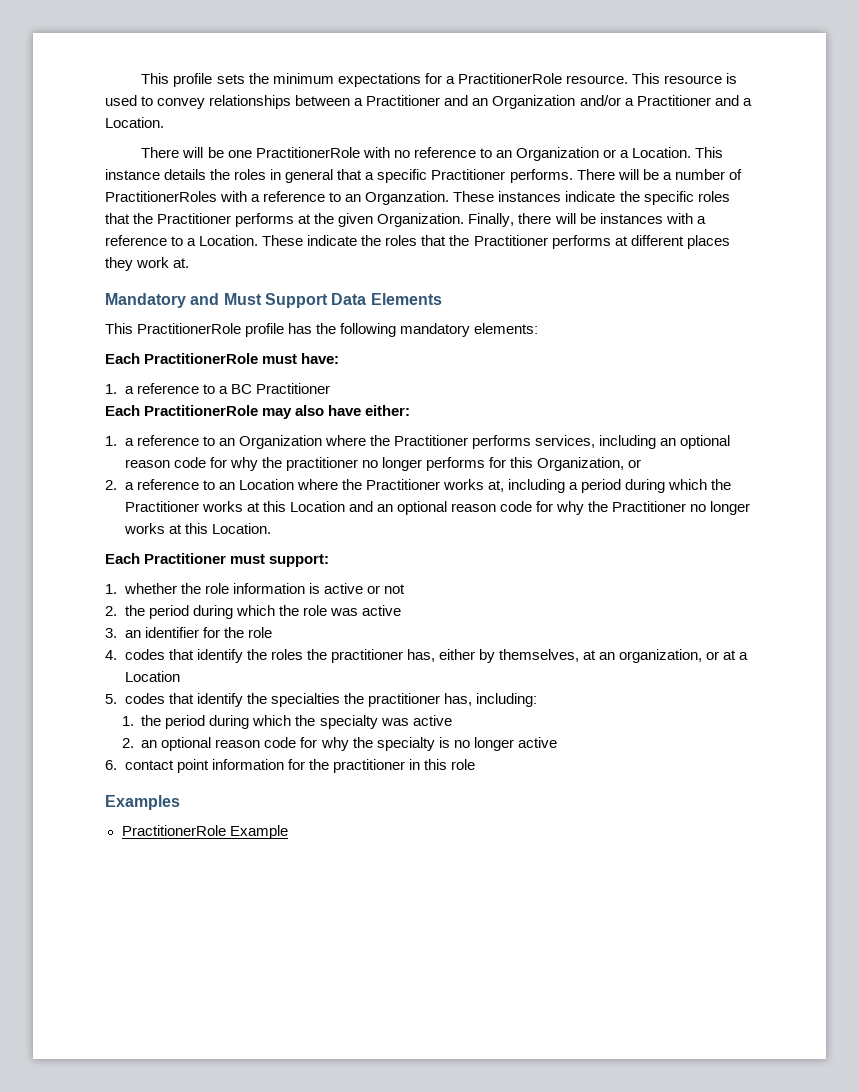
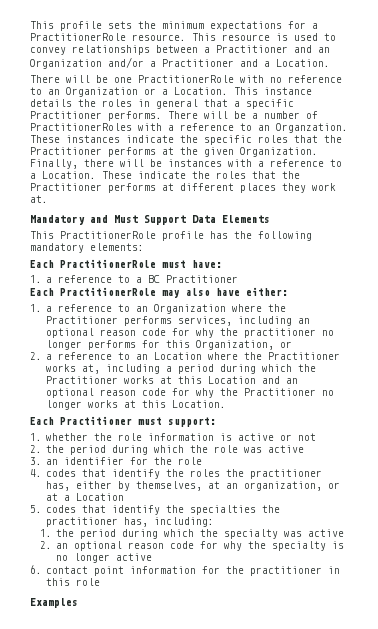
- PractitionerRole Example

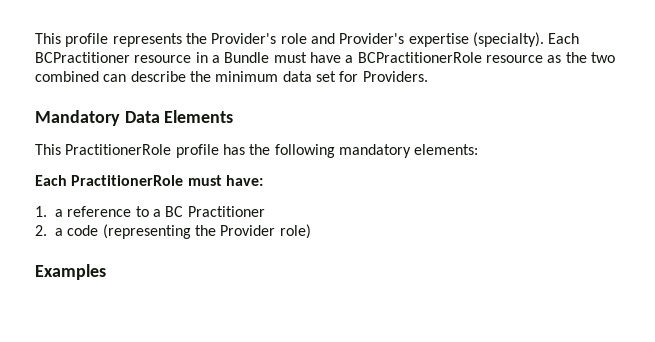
- This profile sets the minimum expectations for a PractitionerRole resource. This resource is used to convey relationships between a Practitioner and an Organization and/or a Practitioner and a Location.
- There will be one PractitionerRole with no reference to an Organization or a Location. This instance details the roles in general that a specific Practitioner performs. There will be a number of PractitionerRoles with a reference to an Organzation. These instances indicate the specific roles that the Practitioner performs at the given Organization. Finally, there will be instances with a reference to a Location. These indicate the roles that the Practitioner performs at different places they work at.
- Mandatory and Must Support Data Elements
+ This profile represents the Provider's role and Provider's expertise (specialty). Each BCPractitioner resource in a Bundle must have a BCPractitionerRole resource as the two combined can describe the minimum data set for Providers.
+ Mandatory Data Elements
- Each PractitionerRole may also have either:
- 1. a reference to an Organization where the Practitioner performs services, including an optional reason code for why the practitioner no longer performs for this Organization, or
- 2. a reference to an Location where the Practitioner works at, including a period during which the Practitioner works at this Location and an optional reason code for why the Practitioner no longer works at this Location.
- Each Practitioner must support:
- 1. whether the role information is active or not
- 2. the period during which the role was active
- 3. an identifier for the role
- 4. codes that identify the roles the practitioner has, either by themselves, at an organization, or at a Location
- 5. codes that identify the specialties the practitioner has, including:
- 1. the period during which the specialty was active
- 2. an optional reason code for why the specialty is no longer active
- 6. contact point information for the practitioner in this role
+ 2. a code (representing the Provider role)

